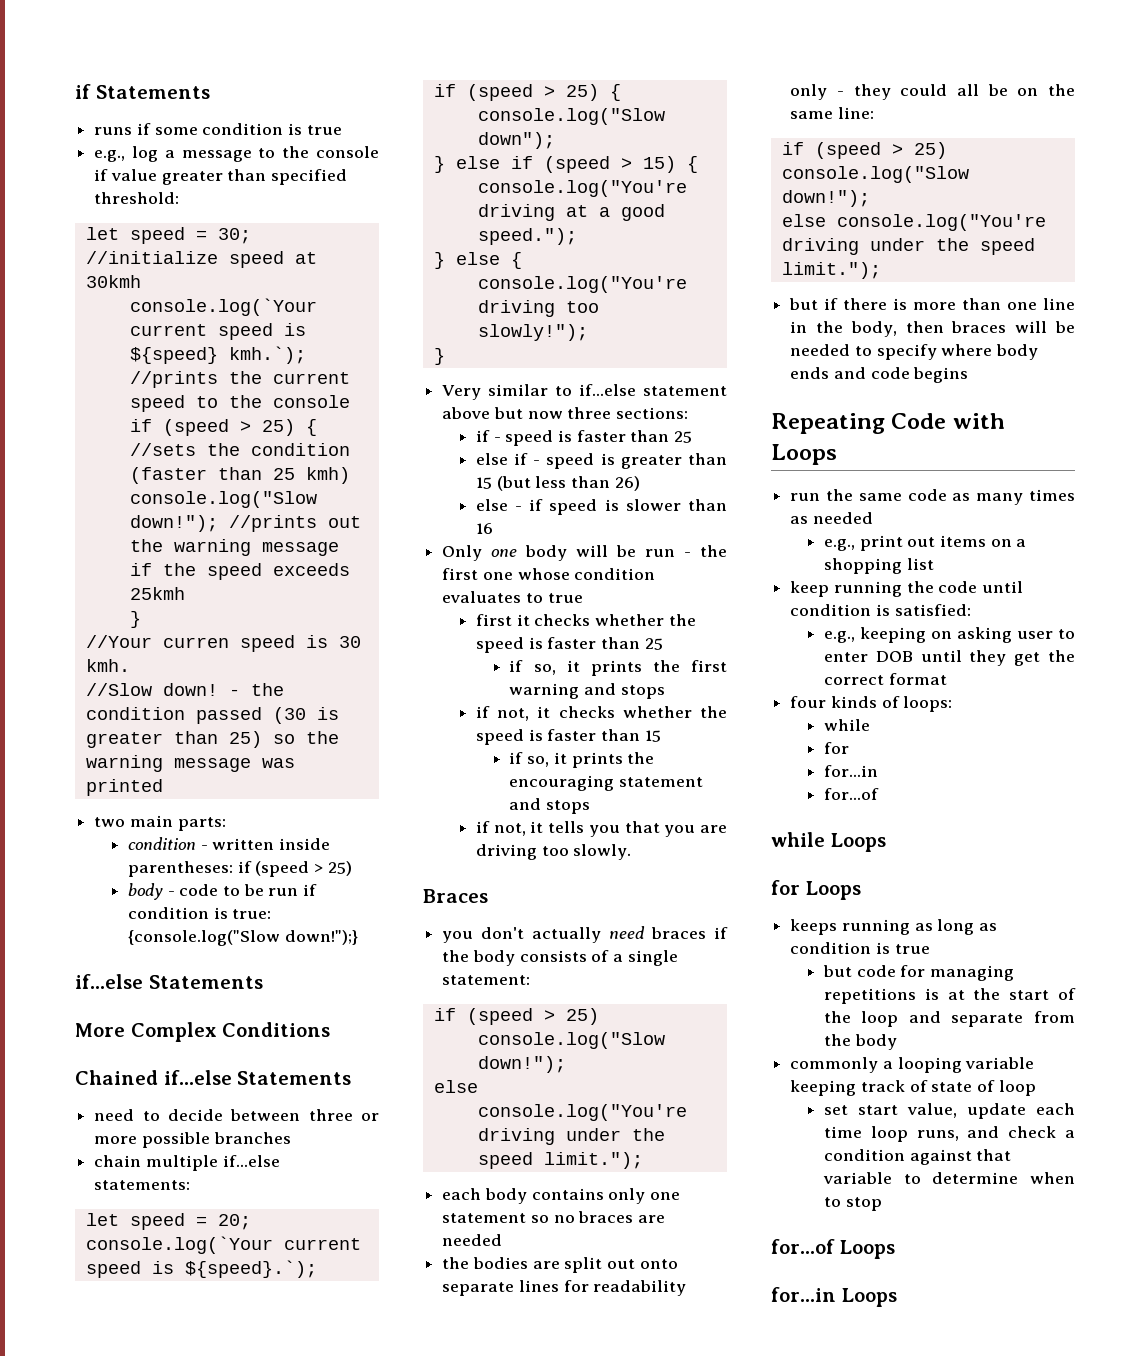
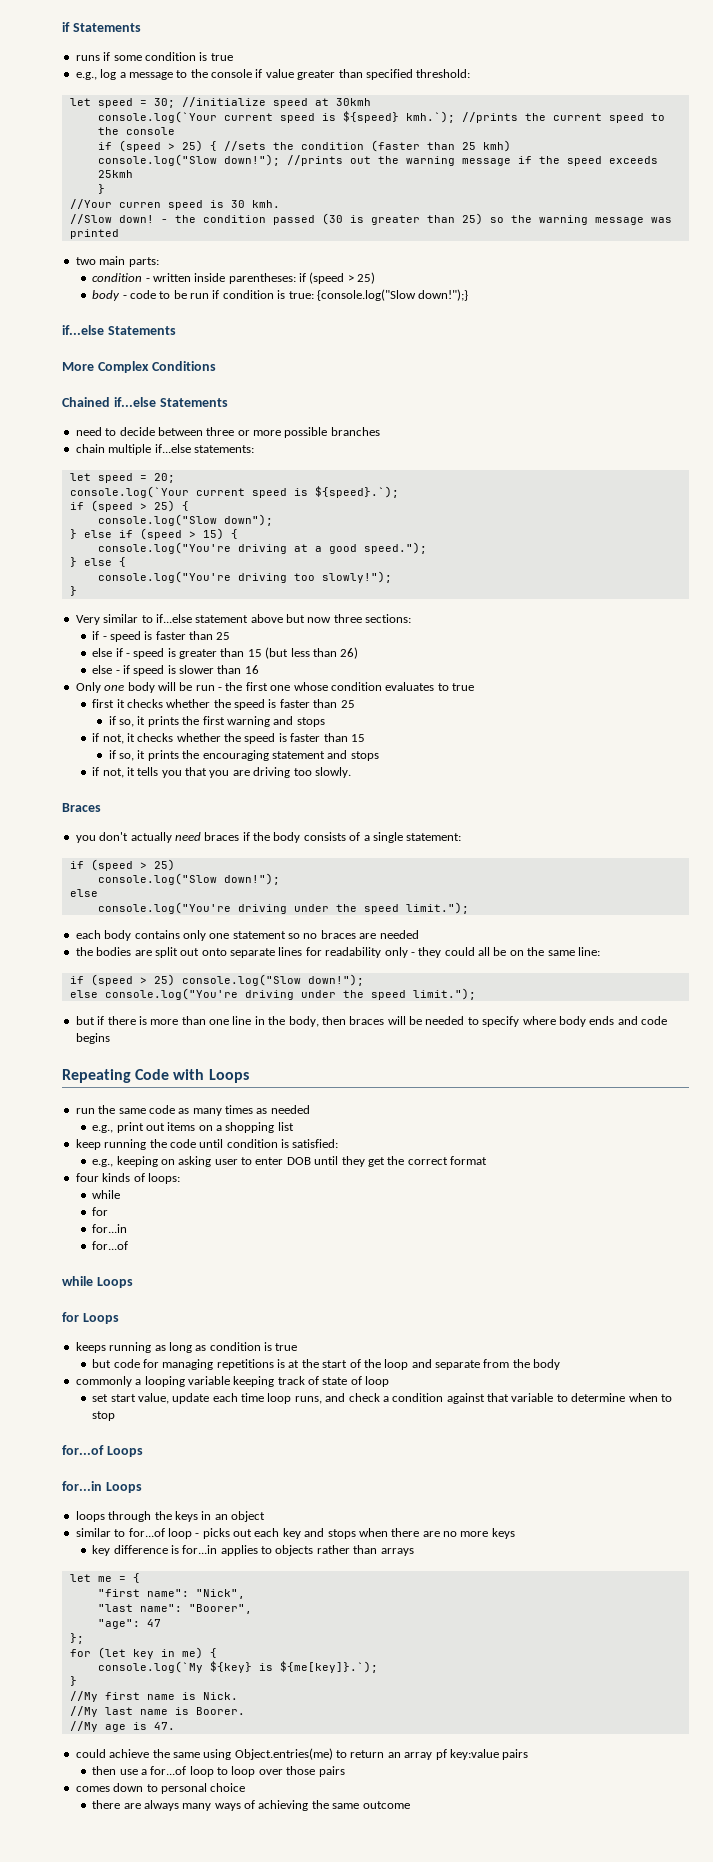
+ loops through the keys in an object
+ similar to for...of loop - picks out each key and stops when there are no more keys
+ key difference is for...in applies to objects rather than arrays
+ let me = {
+ "first name": "Nick",
+ "last name": "Boorer",
+ "age": 47
+ };
+ for (let key in me) {
+ console.log(`My ${key} is ${me[key]}.`);
+ }
+ //My first name is Nick.
+ //My last name is Boorer.
+ //My age is 47.
+ could achieve the same using Object.entries(me) to return an array pf key:value pairs
+ then use a for...of loop to loop over those pairs
+ comes down to personal choice
+ there are always many ways of achieving the same outcome

